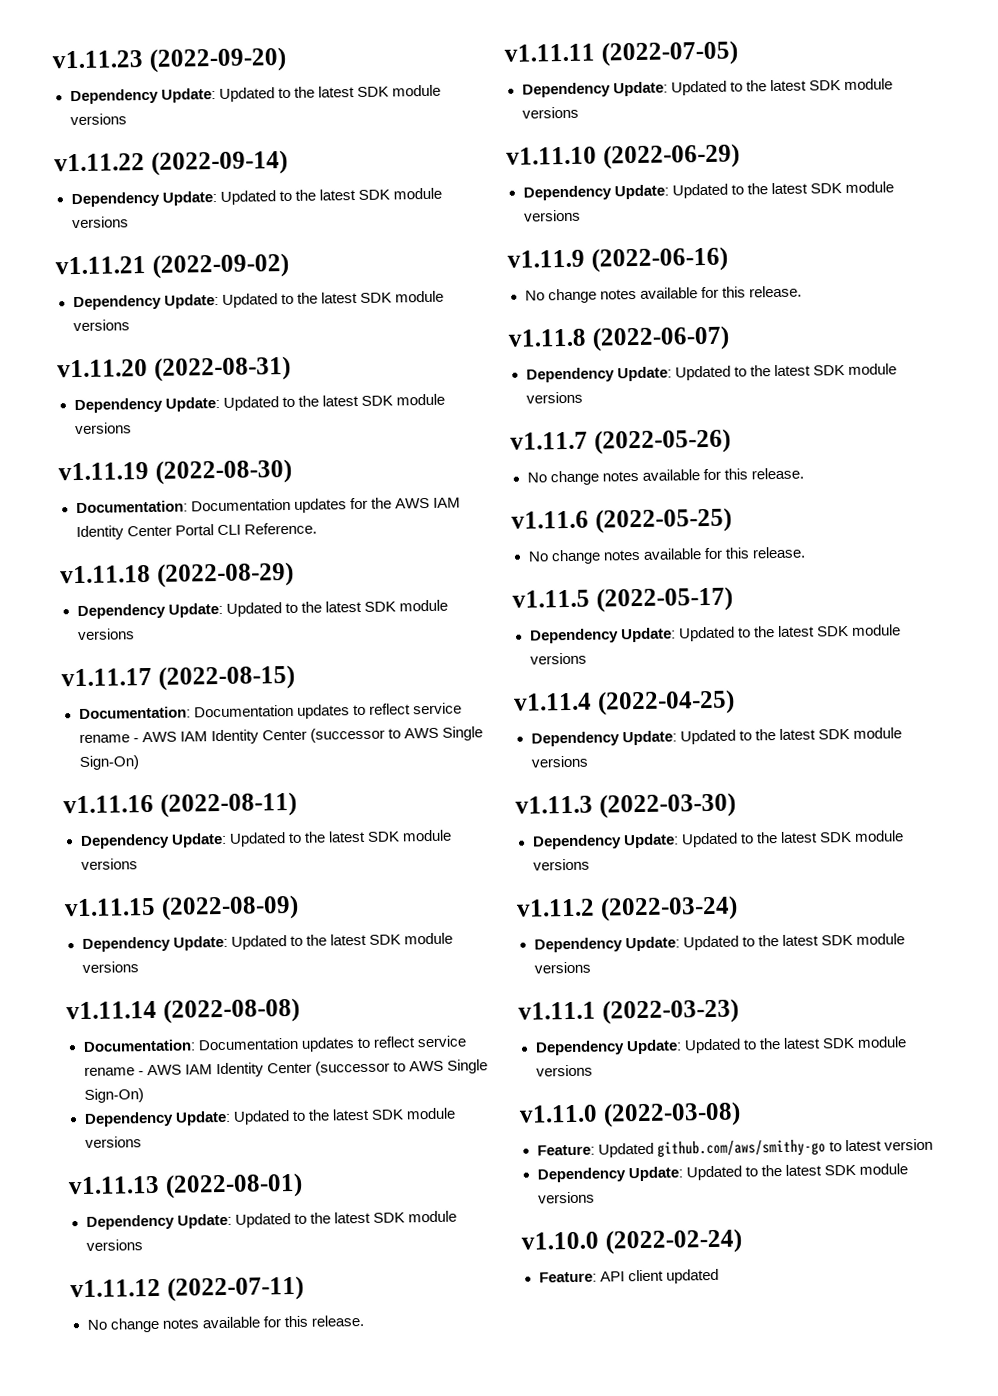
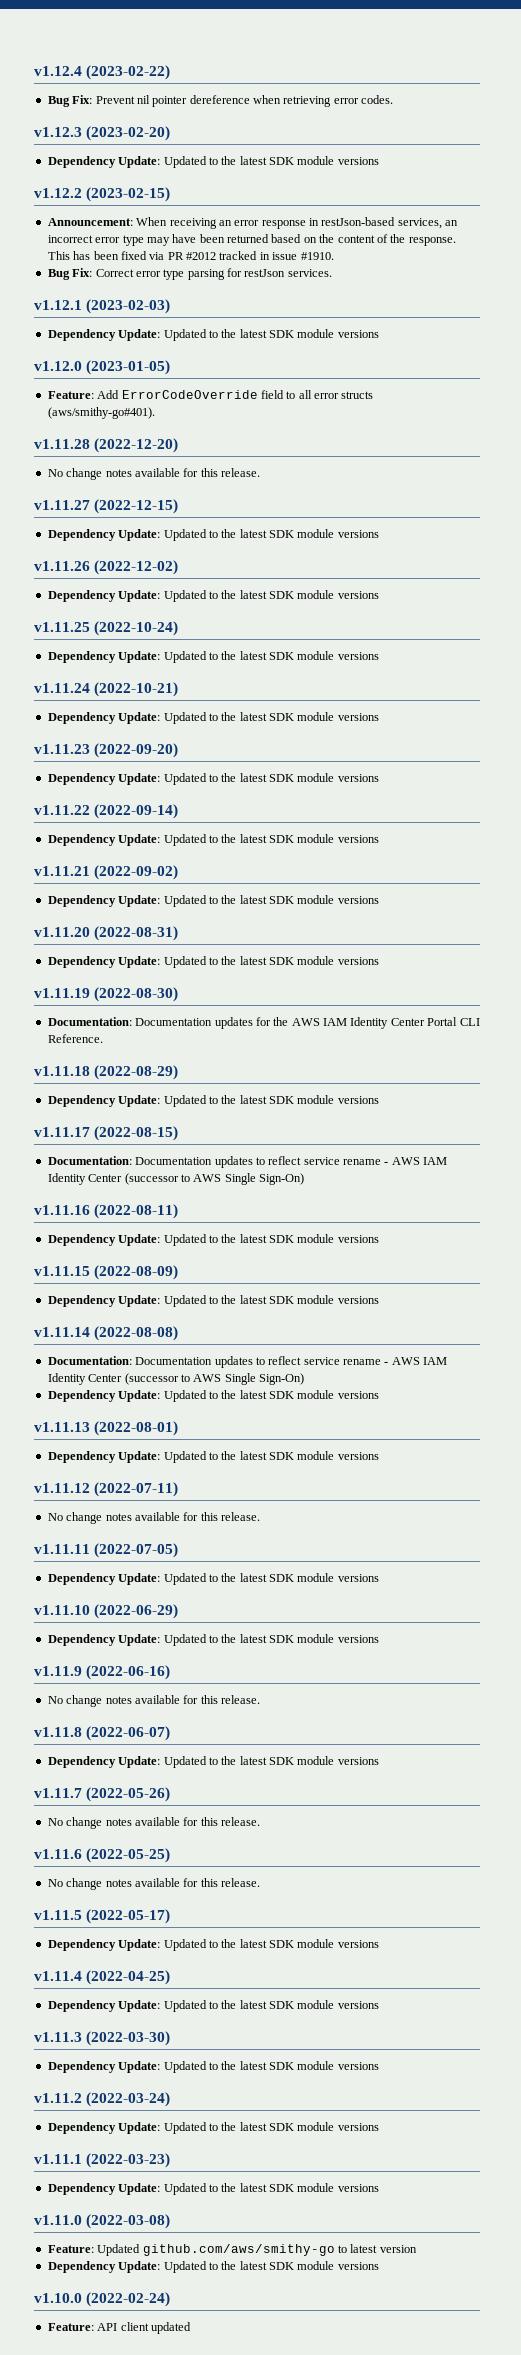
+ v1.12.4 (2023-02-22)
+ Bug Fix: Prevent nil pointer dereference when retrieving error codes.
+ v1.12.3 (2023-02-20)
+ Dependency Update: Updated to the latest SDK module versions
+ v1.12.2 (2023-02-15)
+ Announcement: When receiving an error response in restJson-based services, an incorrect error type may have been returned based on the content of the response. This has been fixed via PR #2012 tracked in issue #1910.
+ Bug Fix: Correct error type parsing for restJson services.
+ v1.12.1 (2023-02-03)
+ Dependency Update: Updated to the latest SDK module versions
+ v1.12.0 (2023-01-05)
+ Feature: Add ErrorCodeOverride field to all error structs (aws/smithy-go#401).
+ v1.11.28 (2022-12-20)
+ No change notes available for this release.
+ v1.11.27 (2022-12-15)
+ Dependency Update: Updated to the latest SDK module versions
+ v1.11.26 (2022-12-02)
+ Dependency Update: Updated to the latest SDK module versions
+ v1.11.25 (2022-10-24)
+ Dependency Update: Updated to the latest SDK module versions
+ v1.11.24 (2022-10-21)
+ Dependency Update: Updated to the latest SDK module versions

